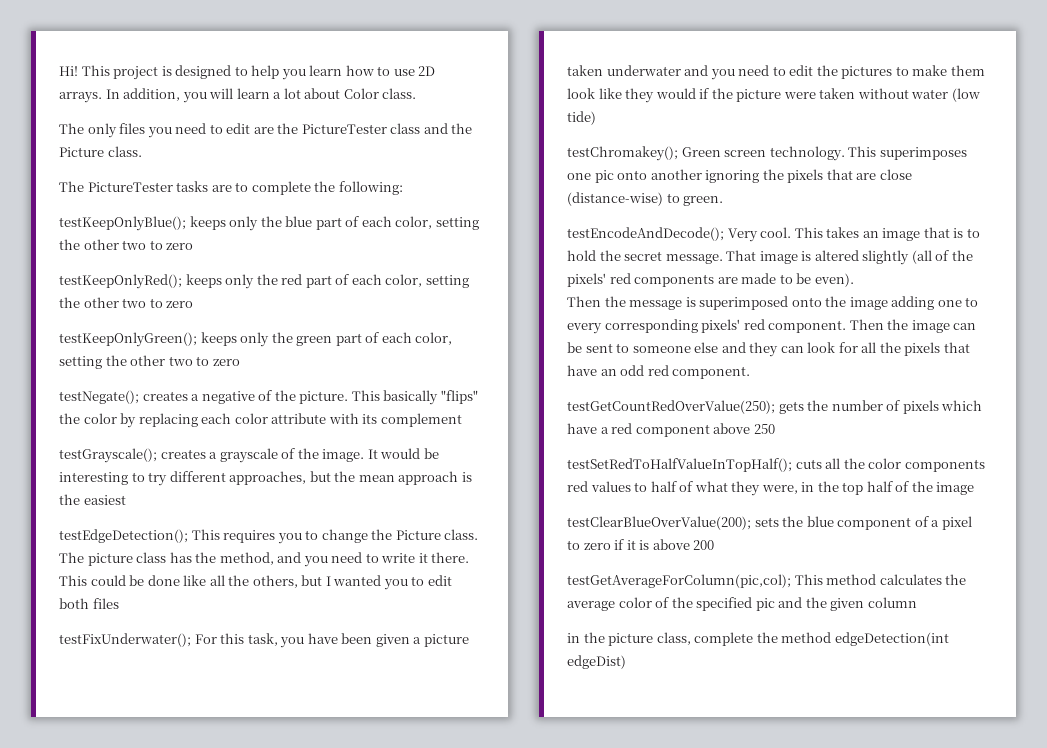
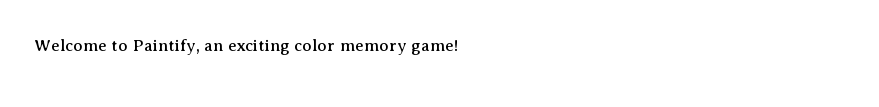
- Hi! This project is designed to help you learn how to use 2D arrays. In addition, you will learn a lot about Color class.
- The only files you need to edit are the PictureTester class and the Picture class.
- The PictureTester tasks are to complete the following:
- testKeepOnlyBlue(); keeps only the blue part of each color, setting the other two to zero
- testKeepOnlyRed(); keeps only the red part of each color, setting the other two to zero
- testKeepOnlyGreen(); keeps only the green part of each color, setting the other two to zero
- testNegate(); creates a negative of the picture. This basically "flips" the color by replacing each color attribute with its complement
- testGrayscale(); creates a grayscale of the image. It would be interesting to try different approaches, but the mean approach is the easiest
- testEdgeDetection(); This requires you to change the Picture class. The picture class has the method, and you need to write it there. This could be done like all the others, but I wanted you to edit both files
- testFixUnderwater(); For this task, you have been given a picture taken underwater and you need to edit the pictures to make them look like they would if the picture were taken without water (low tide)
- testChromakey(); Green screen technology. This superimposes one pic onto another ignoring the pixels that are close (distance-wise) to green.
- testEncodeAndDecode(); Very cool. This takes an image that is to hold the secret message. That image is altered slightly (all of the pixels' red components are made to be even).
- Then the message is superimposed onto the image adding one to every corresponding pixels' red component. Then the image can be sent to someone else and they can look for all the pixels that have an odd red component.
- testGetCountRedOverValue(250); gets the number of pixels which have a red component above 250
- testSetRedToHalfValueInTopHalf(); cuts all the color components red values to half of what they were, in the top half of the image
- testClearBlueOverValue(200); sets the blue component of a pixel to zero if it is above 200
- testGetAverageForColumn(pic,col); This method calculates the average color of the specified pic and the given column
- in the picture class, complete the method edgeDetection(int edgeDist)
+ Welcome to Paintify, an exciting color memory game!

